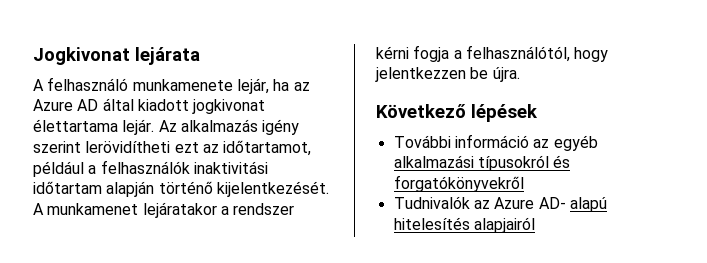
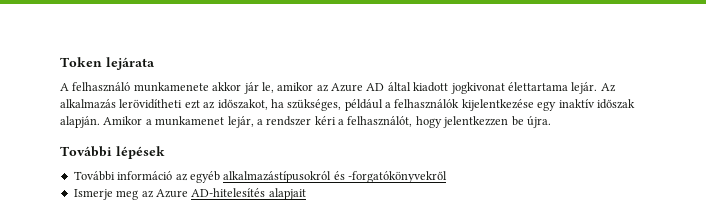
- Jogkivonat lejárata
+ Token lejárata
- A felhasználó munkamenete lejár, ha az Azure AD által kiadott jogkivonat élettartama lejár.
+ A felhasználó munkamenete akkor jár le, amikor az Azure AD által kiadott jogkivonat élettartama lejár.
- Az alkalmazás igény szerint lerövidítheti ezt az időtartamot, például a felhasználók inaktivitási időtartam alapján történő kijelentkezését. A munkamenet lejáratakor a rendszer kérni fogja a felhasználótól, hogy jelentkezzen be újra.
+ Az alkalmazás lerövidítheti ezt az időszakot, ha szükséges, például a felhasználók kijelentkezése egy inaktív időszak alapján. Amikor a munkamenet lejár, a rendszer kéri a felhasználót, hogy jelentkezzen be újra.
- Következő lépések
+ További lépések
- További információ az egyéb alkalmazási típusokról és forgatókönyvekről
- Tudnivalók az Azure AD- alapú hitelesítés alapjairól
+ További információ az egyéb alkalmazástípusokról és -forgatókönyvekről
+ Ismerje meg az Azure AD-hitelesítés alapjait

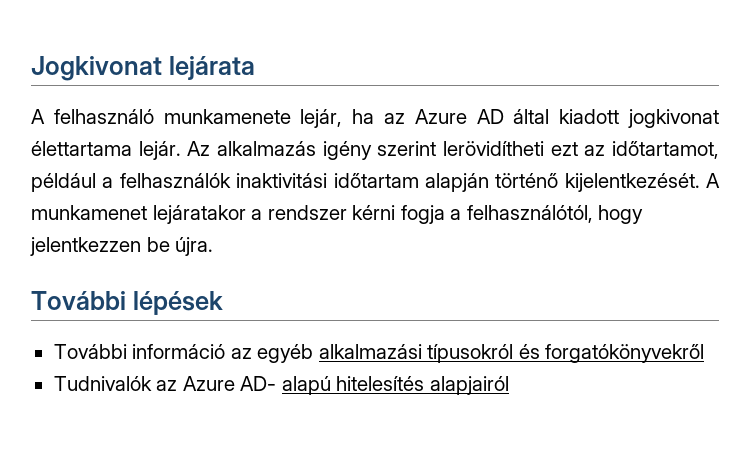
- Token lejárata
+ Jogkivonat lejárata
- A felhasználó munkamenete akkor jár le, amikor az Azure AD által kiadott jogkivonat élettartama lejár.
+ A felhasználó munkamenete lejár, ha az Azure AD által kiadott jogkivonat élettartama lejár.
- Az alkalmazás lerövidítheti ezt az időszakot, ha szükséges, például a felhasználók kijelentkezése egy inaktív időszak alapján. Amikor a munkamenet lejár, a rendszer kéri a felhasználót, hogy jelentkezzen be újra.
+ Az alkalmazás igény szerint lerövidítheti ezt az időtartamot, például a felhasználók inaktivitási időtartam alapján történő kijelentkezését. A munkamenet lejáratakor a rendszer kérni fogja a felhasználótól, hogy jelentkezzen be újra.
- További információ az egyéb alkalmazástípusokról és -forgatókönyvekről
- Ismerje meg az Azure AD-hitelesítés alapjait
+ További információ az egyéb alkalmazási típusokról és forgatókönyvekről
+ Tudnivalók az Azure AD- alapú hitelesítés alapjairól

